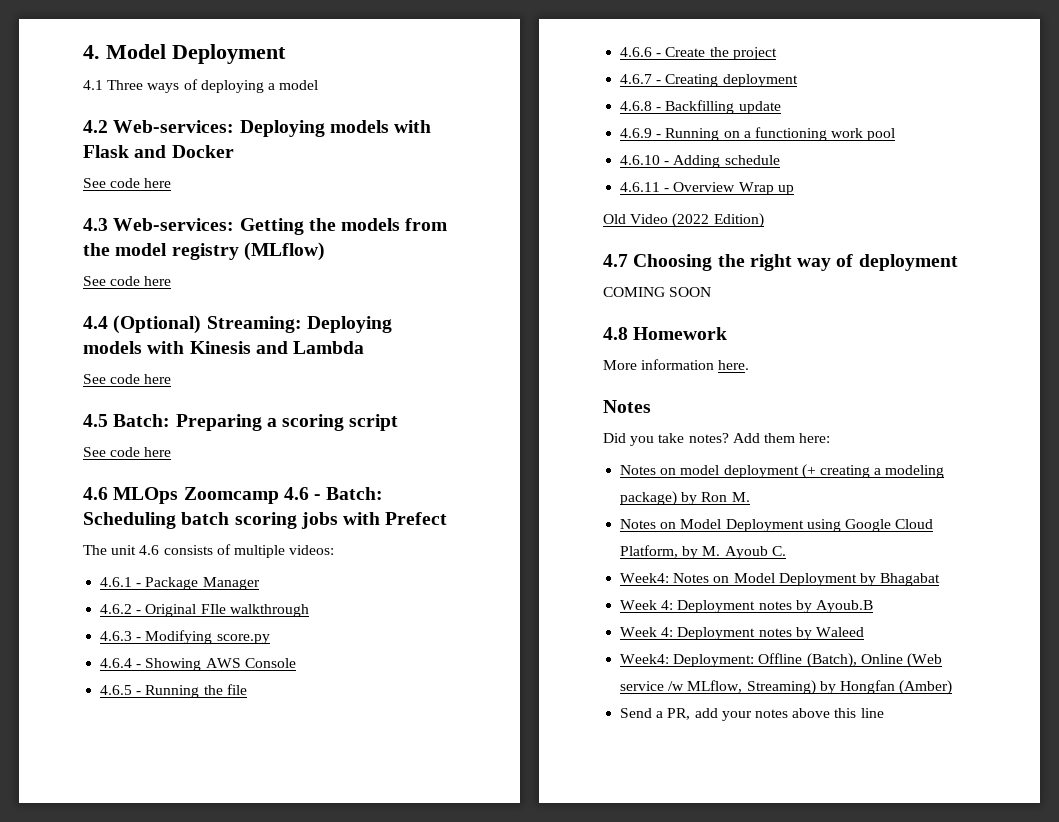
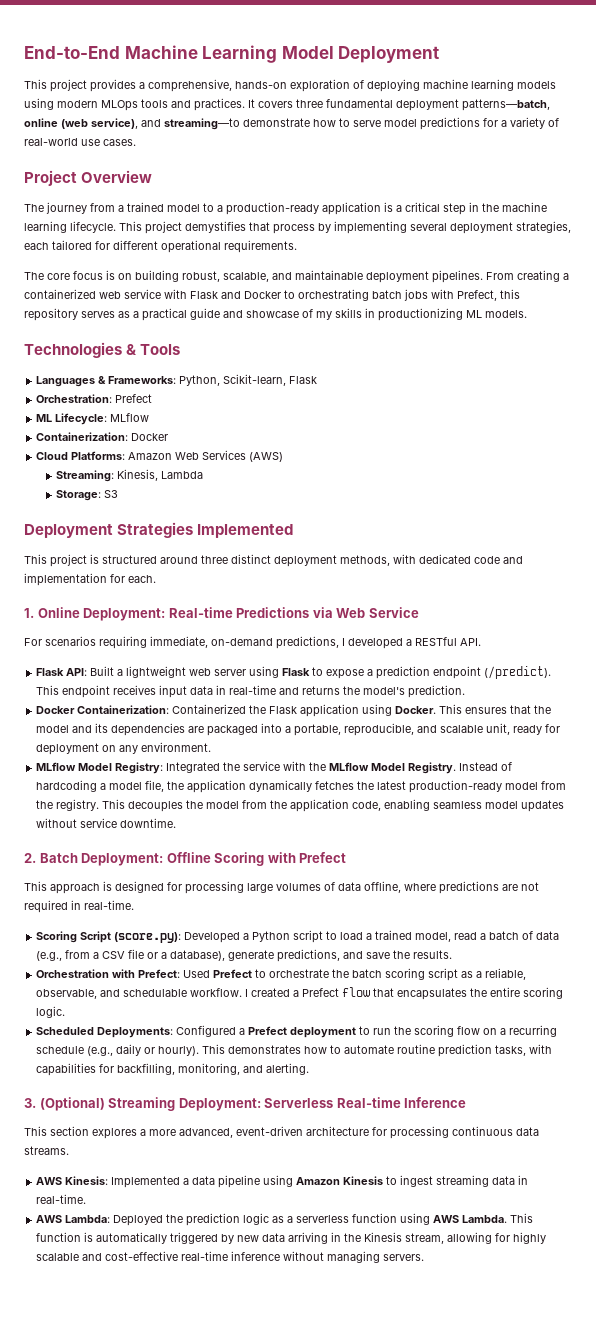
- 4. Model Deployment
+ End-to-End Machine Learning Model Deployment
- 4.1 Three ways of deploying a model
- 4.2 Web-services: Deploying models with Flask and Docker
- See code here
- 4.3 Web-services: Getting the models from the model registry (MLflow)
- See code here
- 4.4 (Optional) Streaming: Deploying models with Kinesis and Lambda
- See code here
- 4.5 Batch: Preparing a scoring script
- See code here
- 4.6 MLOps Zoomcamp 4.6 - Batch: Scheduling batch scoring jobs with Prefect
- The unit 4.6 consists of multiple videos:
- 4.6.1 - Package Manager
- 4.6.2 - Original FIle walkthrough
- 4.6.3 - Modifying score.py
- 4.6.4 - Showing AWS Console
- 4.6.5 - Running the file
- 4.6.6 - Create the project
- 4.6.7 - Creating deployment
- 4.6.8 - Backfilling update
- 4.6.9 - Running on a functioning work pool
- 4.6.10 - Adding schedule
- 4.6.11 - Overview Wrap up
- Old Video (2022 Edition)
- 4.7 Choosing the right way of deployment
- COMING SOON
- 4.8 Homework
- More information here.
- Notes
- Did you take notes? Add them here:
- Notes on model deployment (+ creating a modeling package) by Ron M.
- Notes on Model Deployment using Google Cloud Platform, by M. Ayoub C.
- Week4: Notes on Model Deployment by Bhagabat
- Week 4: Deployment notes by Ayoub.B
- Week 4: Deployment notes by Waleed
- Week4: Deployment: Offline (Batch), Online (Web service /w MLflow, Streaming) by Hongfan (Amber)
- Send a PR, add your notes above this line
+ This project provides a comprehensive, hands-on exploration of deploying machine learning models using modern MLOps tools and practices. It covers three fundamental deployment patterns—batch, online (web service), and streaming—to demonstrate how to serve model predictions for a variety of real-world use cases.
+ Project Overview
+ The journey from a trained model to a production-ready application is a critical step in the machine learning lifecycle. This project demystifies that process by implementing several deployment strategies, each tailored for different operational requirements.
+ The core focus is on building robust, scalable, and maintainable deployment pipelines. From creating a containerized web service with Flask and Docker to orchestrating batch jobs with Prefect, this repository serves as a practical guide and showcase of my skills in productionizing ML models.
+ Technologies & Tools
+ Languages & Frameworks: Python, Scikit-learn, Flask
+ Orchestration: Prefect
+ ML Lifecycle: MLflow
+ Containerization: Docker
+ Cloud Platforms: Amazon Web Services (AWS)
+ Streaming: Kinesis, Lambda
+ Storage: S3
+ Deployment Strategies Implemented
+ This project is structured around three distinct deployment methods, with dedicated code and implementation for each.
+ 1. Online Deployment: Real-time Predictions via Web Service
+ For scenarios requiring immediate, on-demand predictions, I developed a RESTful API.
+ Flask API: Built a lightweight web server using Flask to expose a prediction endpoint (/predict). This endpoint receives input data in real-time and returns the model's prediction.
+ Docker Containerization: Containerized the Flask application using Docker. This ensures that the model and its dependencies are packaged into a portable, reproducible, and scalable unit, ready for deployment on any environment.
+ MLflow Model Registry: Integrated the service with the MLflow Model Registry. Instead of hardcoding a model file, the application dynamically fetches the latest production-ready model from the registry. This decouples the model from the application code, enabling seamless model updates without service downtime.
+ 2. Batch Deployment: Offline Scoring with Prefect
+ This approach is designed for processing large volumes of data offline, where predictions are not required in real-time.
+ Scoring Script (score.py): Developed a Python script to load a trained model, read a batch of data (e.g., from a CSV file or a database), generate predictions, and save the results.
+ Orchestration with Prefect: Used Prefect to orchestrate the batch scoring script as a reliable, observable, and schedulable workflow. I created a Prefect flow that encapsulates the entire scoring logic.
+ Scheduled Deployments: Configured a Prefect deployment to run the scoring flow on a recurring schedule (e.g., daily or hourly). This demonstrates how to automate routine prediction tasks, with capabilities for backfilling, monitoring, and alerting.
+ 3. (Optional) Streaming Deployment: Serverless Real-time Inference
+ This section explores a more advanced, event-driven architecture for processing continuous data streams.
+ AWS Kinesis: Implemented a data pipeline using Amazon Kinesis to ingest streaming data in real-time.
+ AWS Lambda: Deployed the prediction logic as a serverless function using AWS Lambda. This function is automatically triggered by new data arriving in the Kinesis stream, allowing for highly scalable and cost-effective real-time inference without managing servers.

